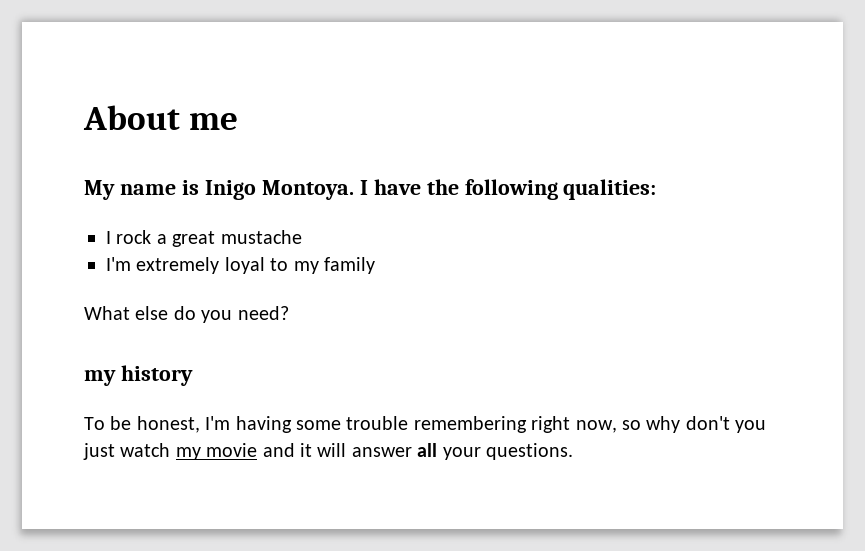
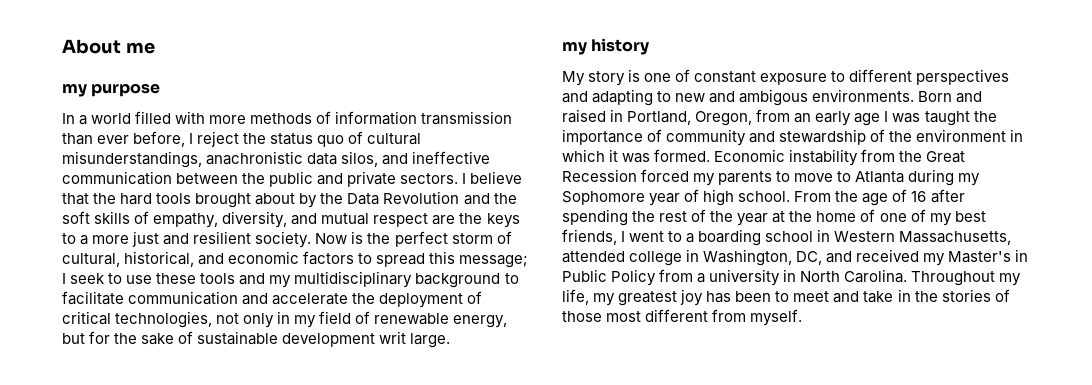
- My name is Inigo Montoya. I have the following qualities:
- I rock a great mustache
- I'm extremely loyal to my family
- What else do you need?
+ my purpose
+ In a world filled with more methods of information transmission than ever before, I reject the status quo of cultural misunderstandings, anachronistic data silos, and ineffective communication between the public and private sectors. I believe that the hard tools brought about by the Data Revolution and the soft skills of empathy, diversity, and mutual respect are the keys to a more just and resilient society. Now is the perfect storm of cultural, historical, and economic factors to spread this message; I seek to use these tools and my multidisciplinary background to facilitate communication and accelerate the deployment of critical technologies, not only in my field of renewable energy, but for the sake of sustainable development writ large.
  my history
- To be honest, I'm having some trouble remembering right now, so why don't you just watch my movie and it will answer all your questions.
+ My story is one of constant exposure to different perspectives and adapting to new and ambigous environments. Born and raised in Portland, Oregon, from an early age I was taught the importance of community and stewardship of the environment in which it was formed. Economic instability from the Great Recession forced my parents to move to Atlanta during my Sophomore year of high school. From the age of 16 after spending the rest of the year at the home of one of my best friends, I went to a boarding school in Western Massachusetts, attended college in Washington, DC, and received my Master's in Public Policy from a university in North Carolina. Throughout my life, my greatest joy has been to meet and take in the stories of those most different from myself.

